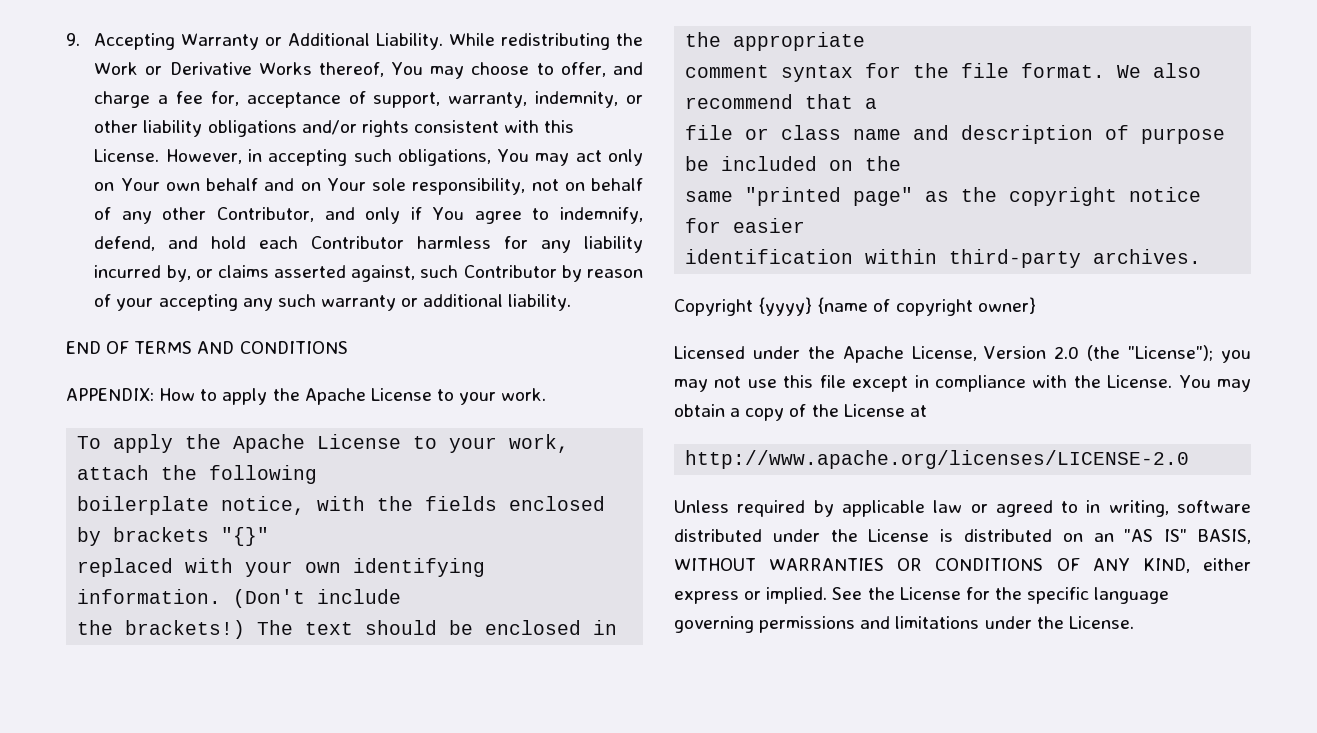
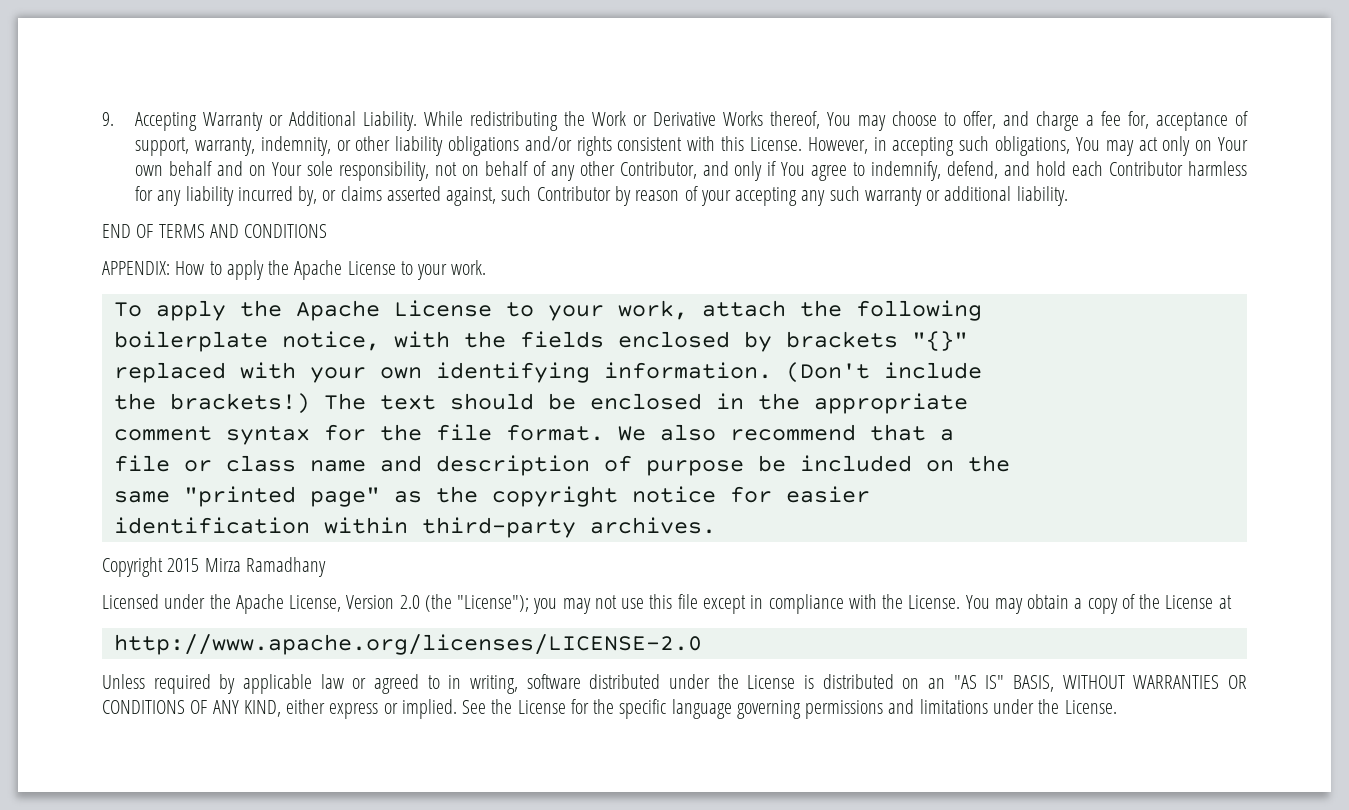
- Copyright {yyyy} {name of copyright owner}
+ Copyright 2015 Mirza Ramadhany

